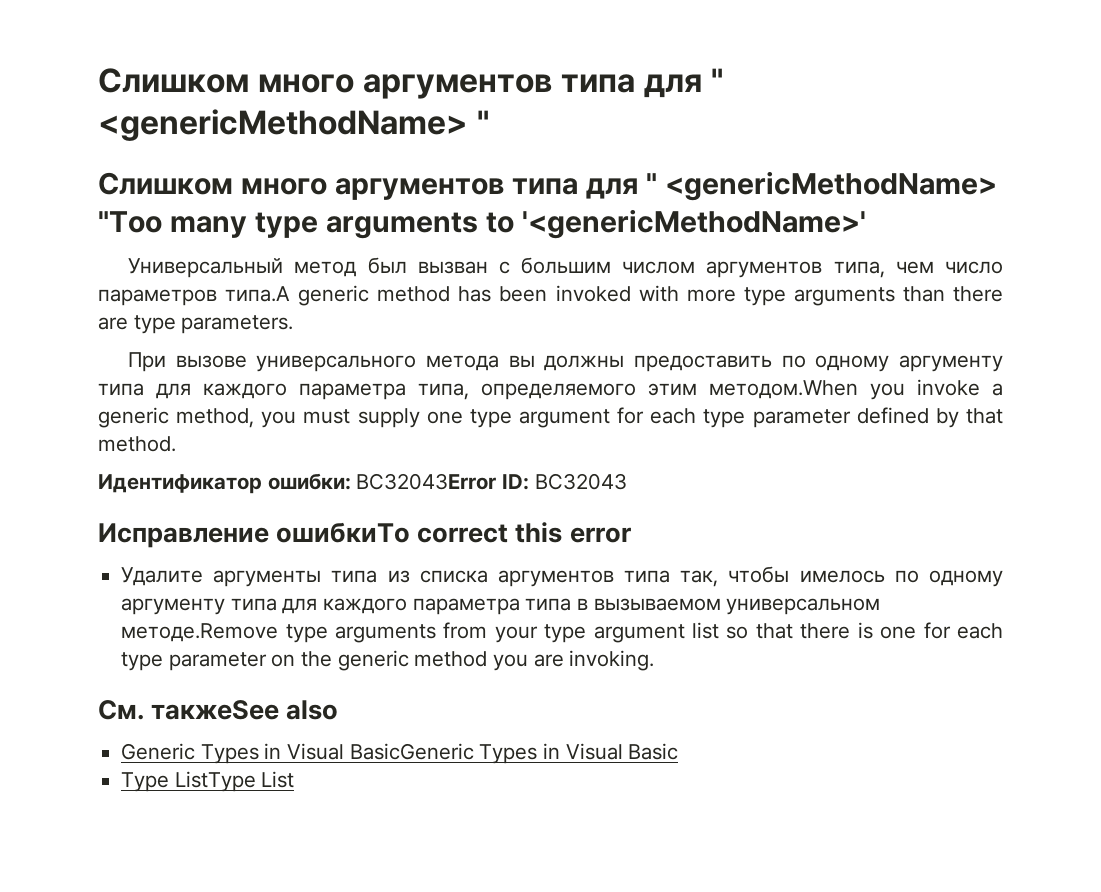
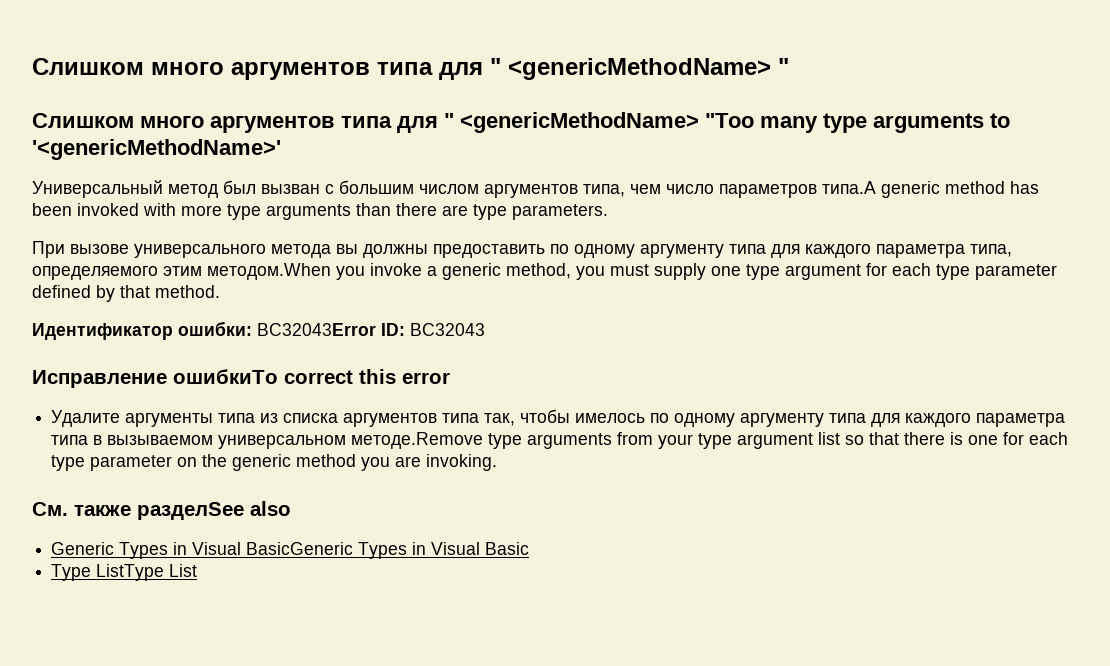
- См. такжеSee also
+ См. также разделSee also

